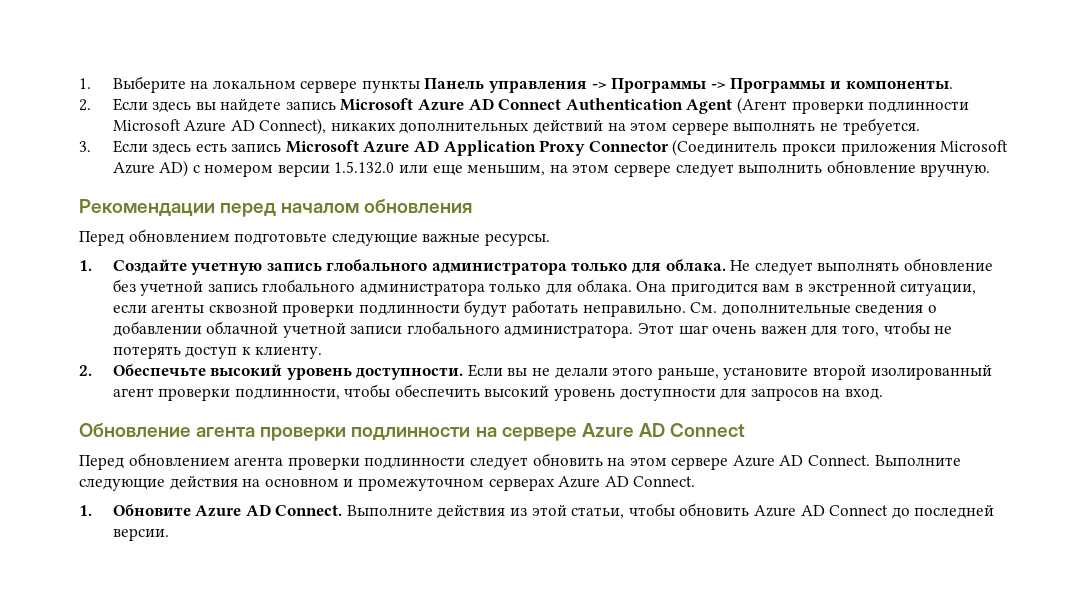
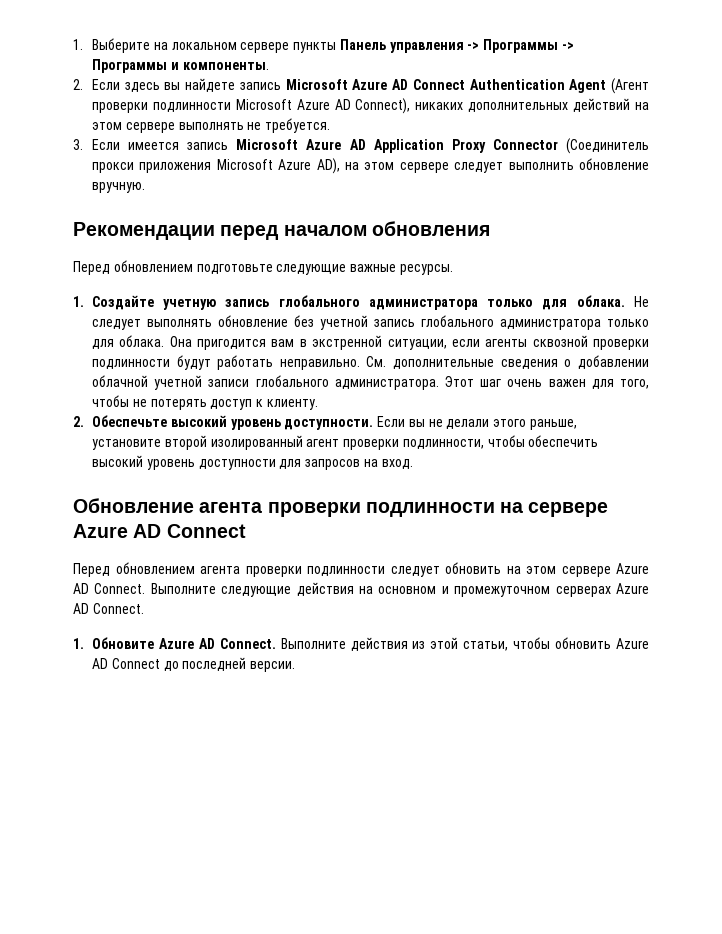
- 3. Если здесь есть запись Microsoft Azure AD Application Proxy Connector (Соединитель прокси приложения Microsoft Azure AD) с номером версии 1.5.132.0 или еще меньшим, на этом сервере следует выполнить обновление вручную.
+ 3. Если имеется запись Microsoft Azure AD Application Proxy Connector (Соединитель прокси приложения Microsoft Azure AD), на этом сервере следует выполнить обновление вручную.

